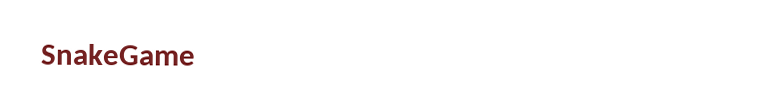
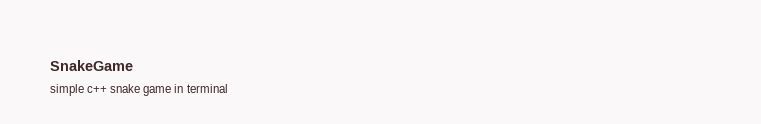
+ simple c++ snake game in terminal

